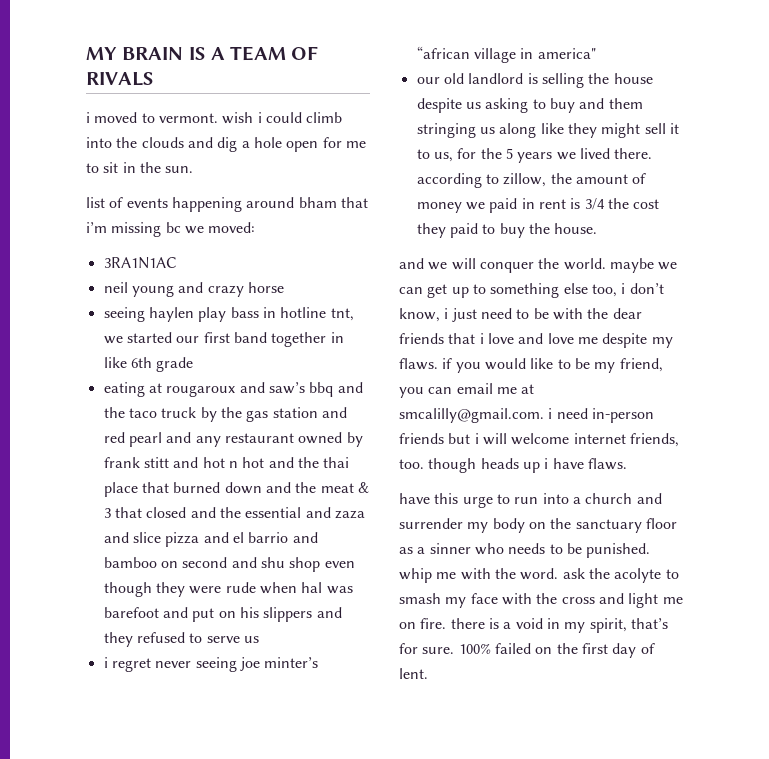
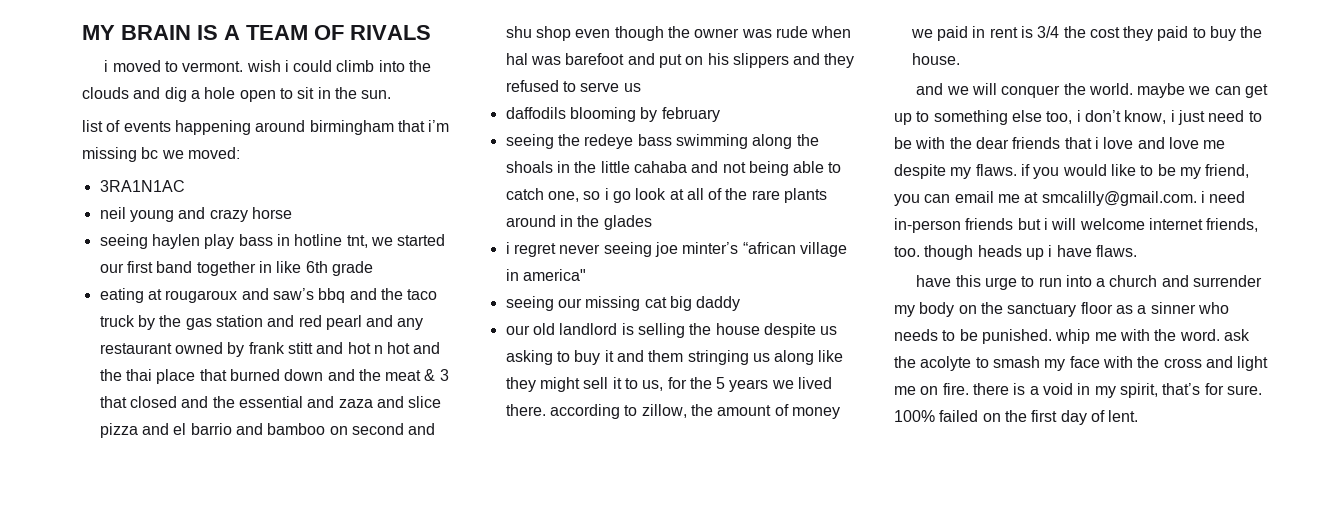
- i moved to vermont. wish i could climb into the clouds and dig a hole open for me to sit in the sun.
+ i moved to vermont. wish i could climb into the clouds and dig a hole open to sit in the sun.
- list of events happening around bham that i’m missing bc we moved:
+ list of events happening around birmingham that i’m missing bc we moved:
- eating at rougaroux and saw’s bbq and the taco truck by the gas station and red pearl and any restaurant owned by frank stitt and hot n hot and the thai place that burned down and the meat & 3 that closed and the essential and zaza and slice pizza and el barrio and bamboo on second and shu shop even though they were rude when hal was barefoot and put on his slippers and they refused to serve us
+ eating at rougaroux and saw’s bbq and the taco truck by the gas station and red pearl and any restaurant owned by frank stitt and hot n hot and the thai place that burned down and the meat & 3 that closed and the essential and zaza and slice pizza and el barrio and bamboo on second and shu shop even though the owner was rude when hal was barefoot and put on his slippers and they refused to serve us
+ daffodils blooming by february
+ seeing the redeye bass swimming along the shoals in the little cahaba and not being able to catch one, so i go look at all of the rare plants around in the glades
+ seeing our missing cat big daddy
- our old landlord is selling the house despite us asking to buy and them stringing us along like they might sell it to us, for the 5 years we lived there. according to zillow, the amount of money we paid in rent is 3/4 the cost they paid to buy the house.
+ our old landlord is selling the house despite us asking to buy it and them stringing us along like they might sell it to us, for the 5 years we lived there. according to zillow, the amount of money we paid in rent is 3/4 the cost they paid to buy the house.

